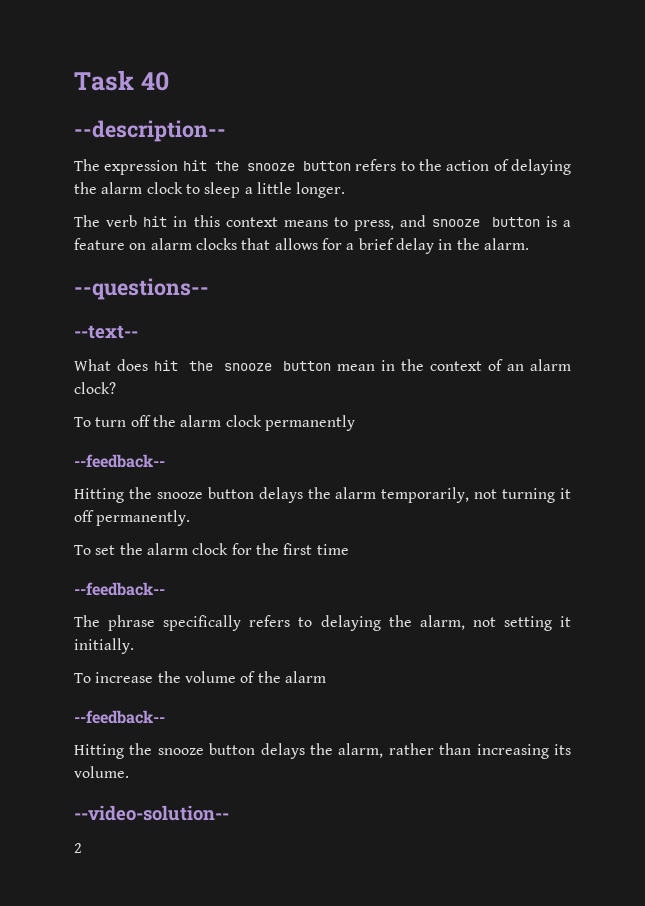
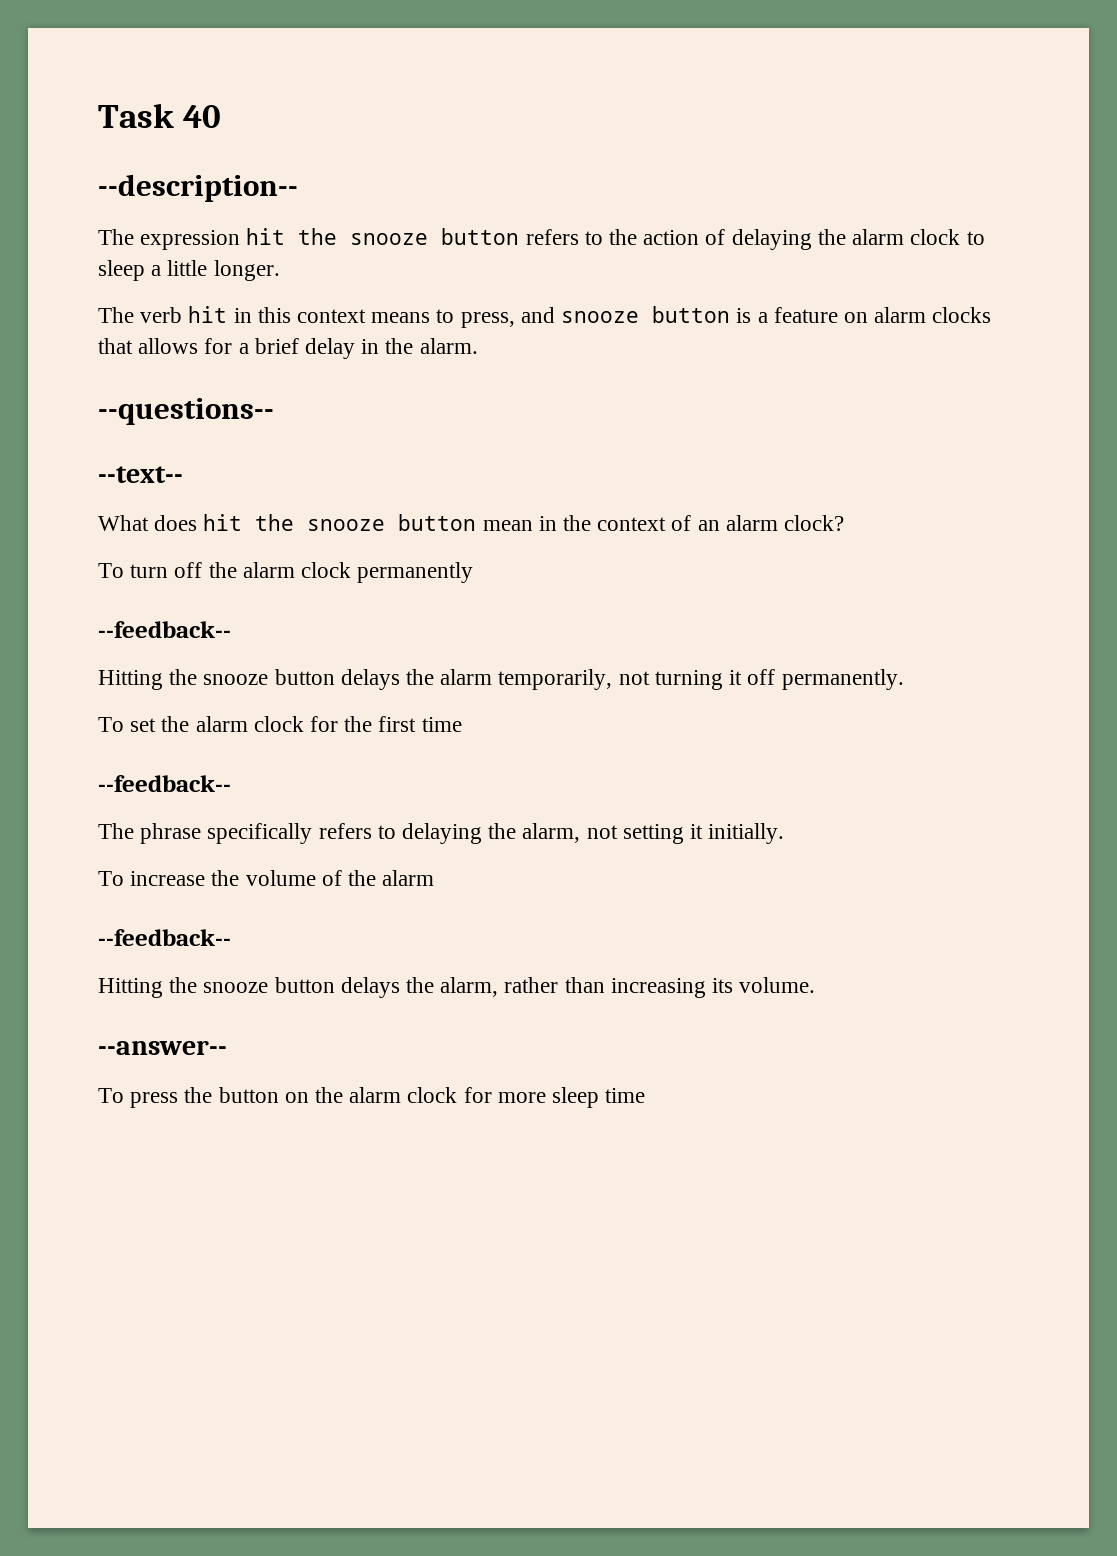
- --video-solution--
- 2
+ --answer--
+ To press the button on the alarm clock for more sleep time

